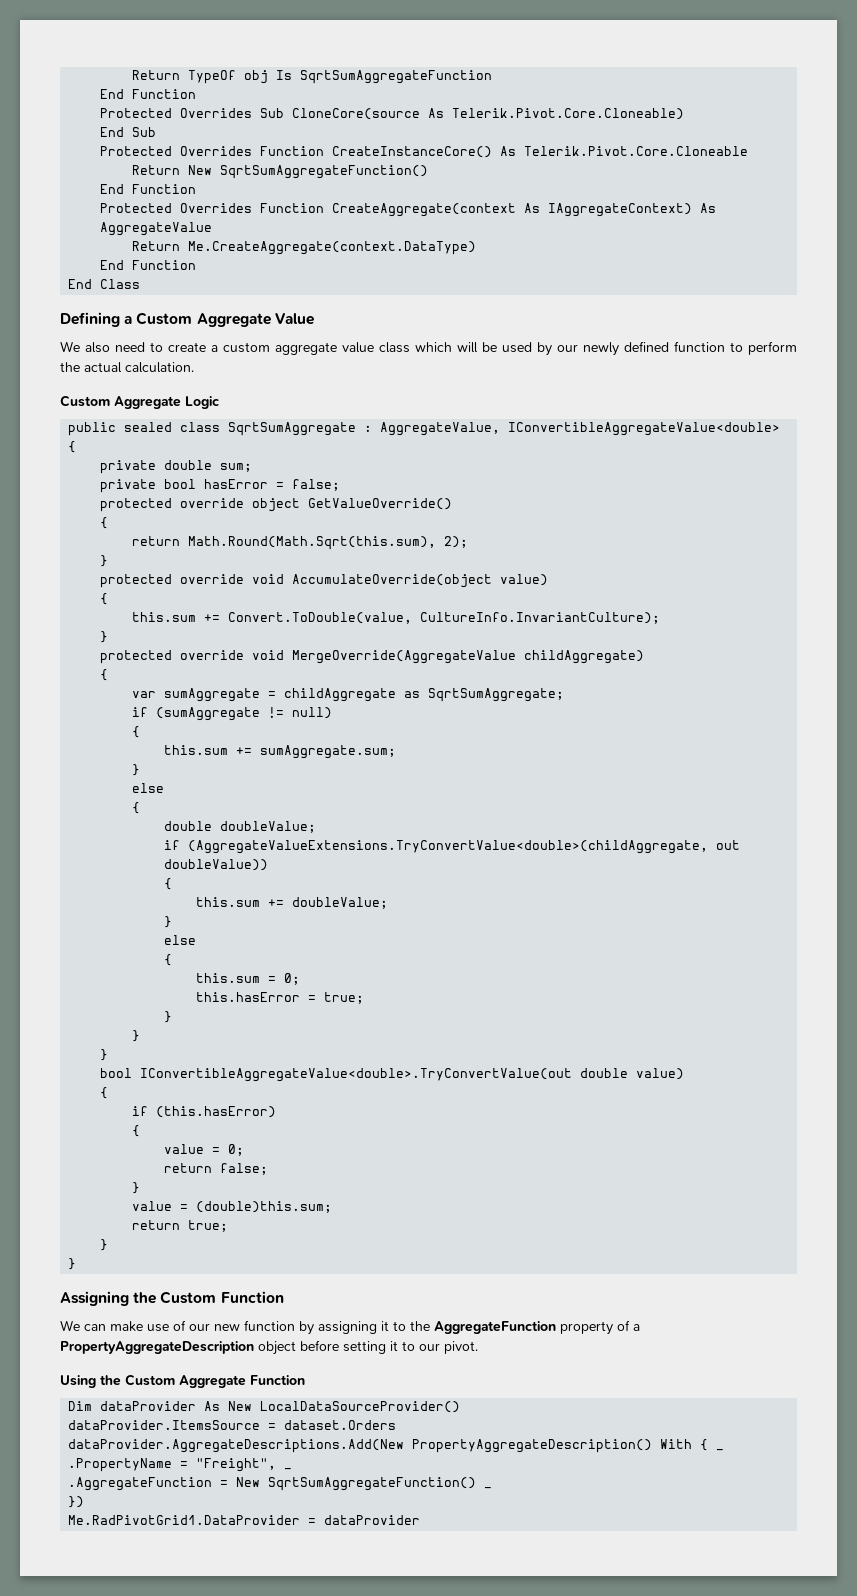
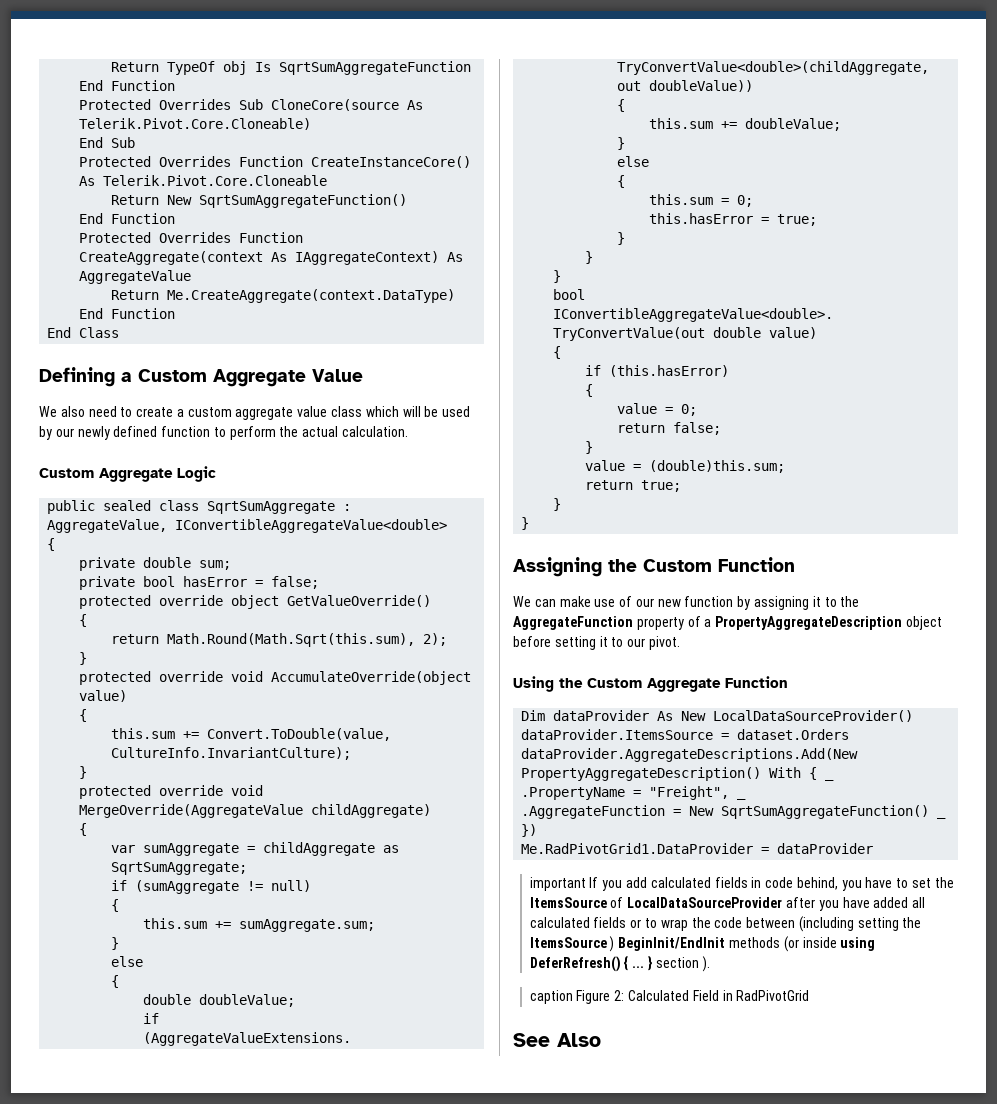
+ important If you add calculated fields in code behind, you have to set the ItemsSource of LocalDataSourceProvider after you have added all calculated fields or to wrap the code between (including setting the ItemsSource ) BeginInit/EndInit methods (or inside using DeferRefresh() { ... } section ).
+ caption Figure 2: Calculated Field in RadPivotGrid
+ See Also

